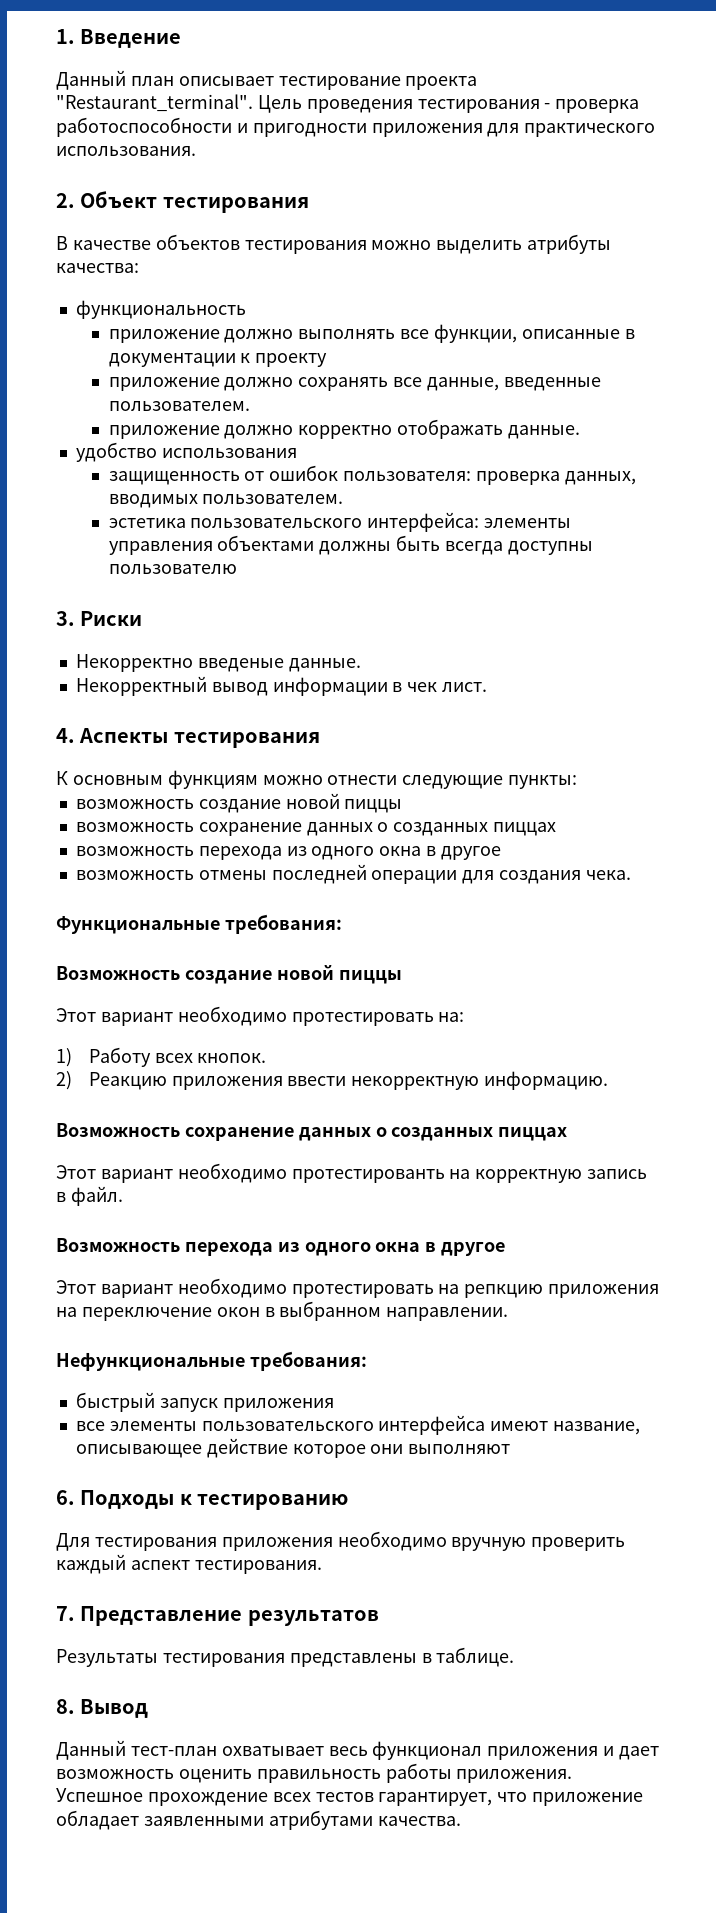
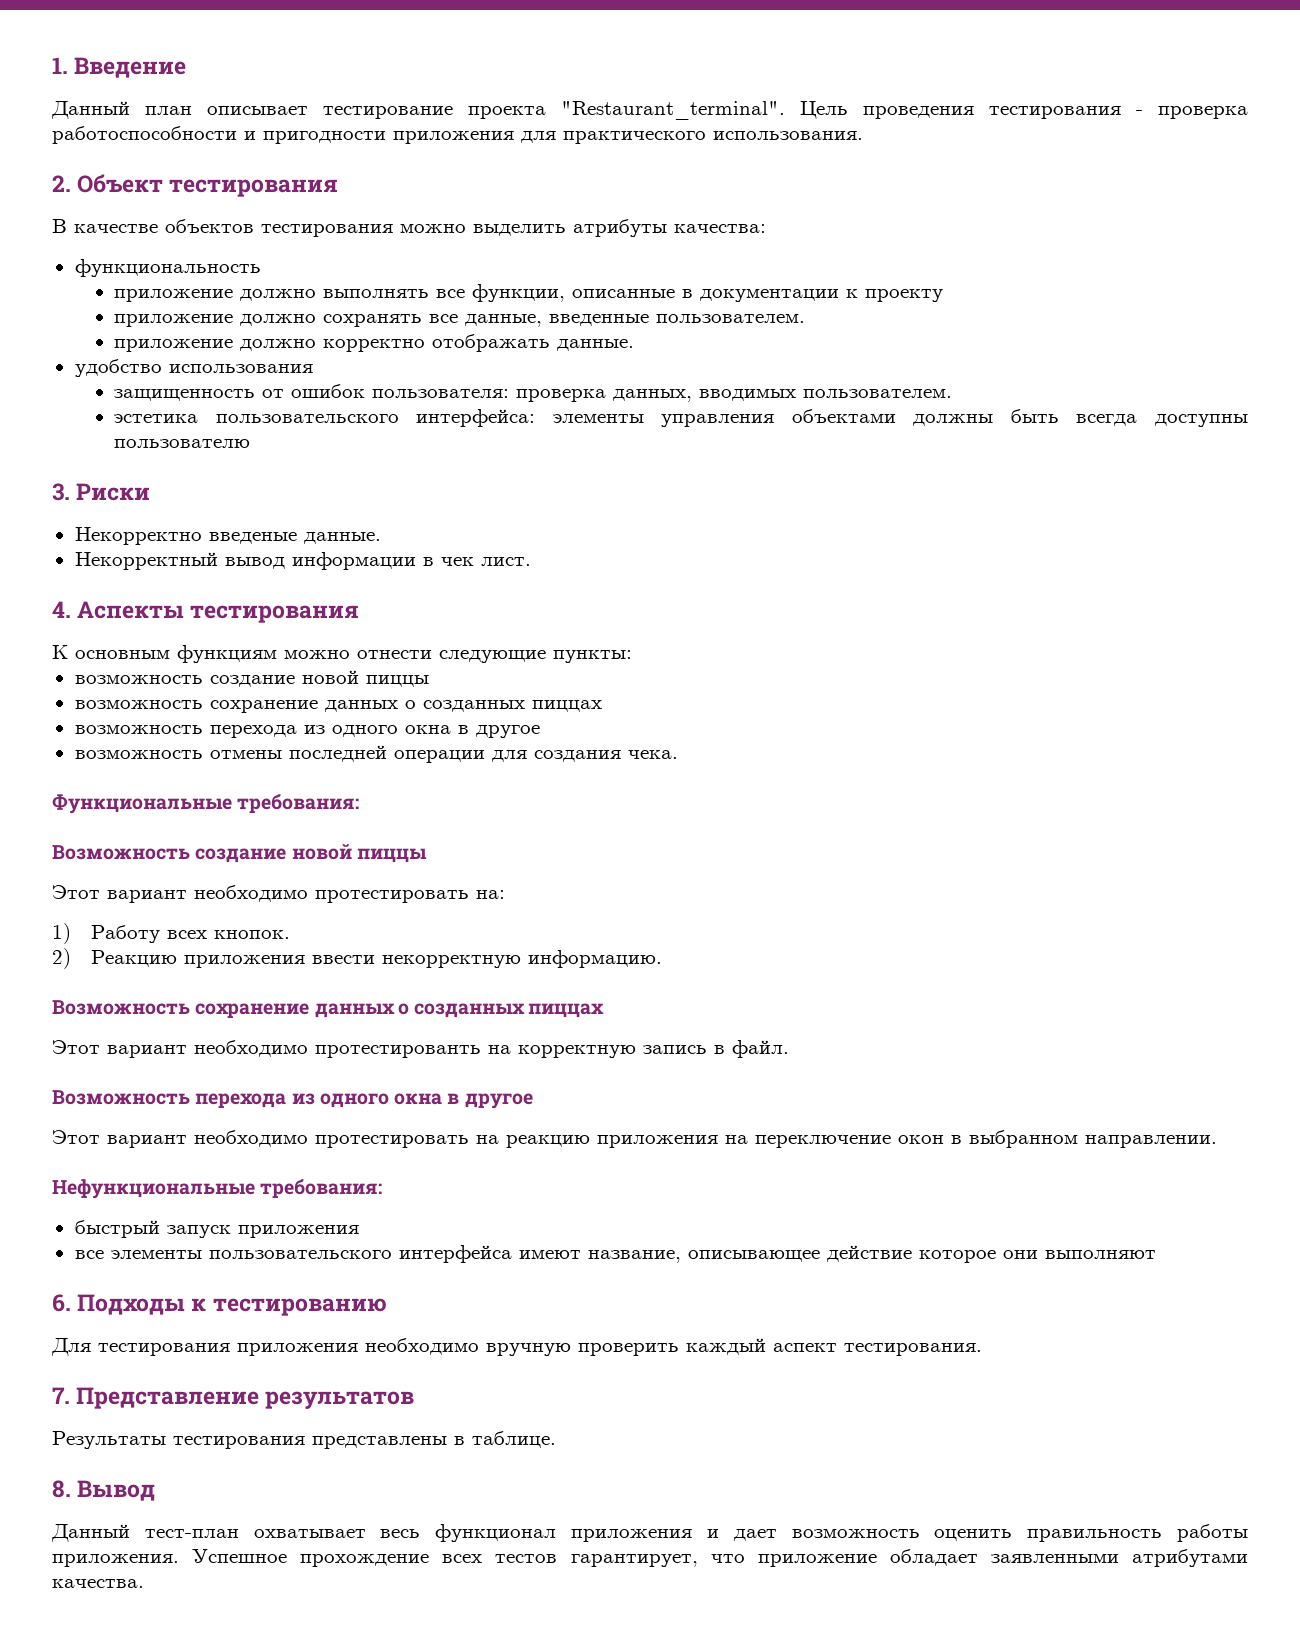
- Этот вариант необходимо протестировать на репкцию приложения на переключение окон в выбранном направлении.
+ Этот вариант необходимо протестировать на реакцию приложения на переключение окон в выбранном направлении.

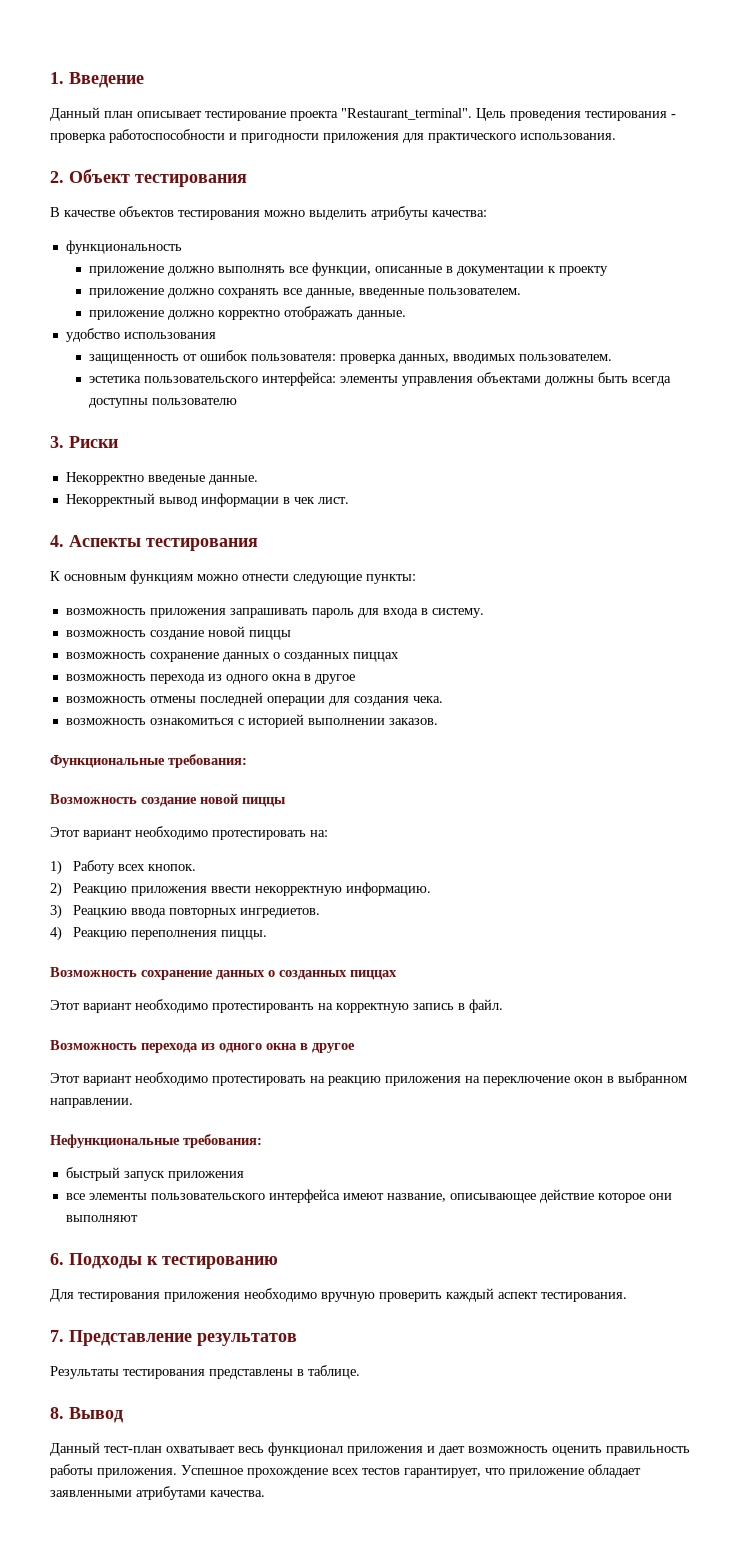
+ возможность приложения запрашивать пароль для входа в систему.
+ возможность ознакомиться с историей выполнении заказов.
+ 3) Реацкию ввода повторных ингредиетов.
+ 4) Реакцию переполнения пиццы.

